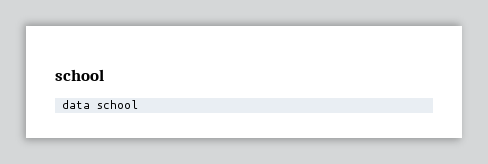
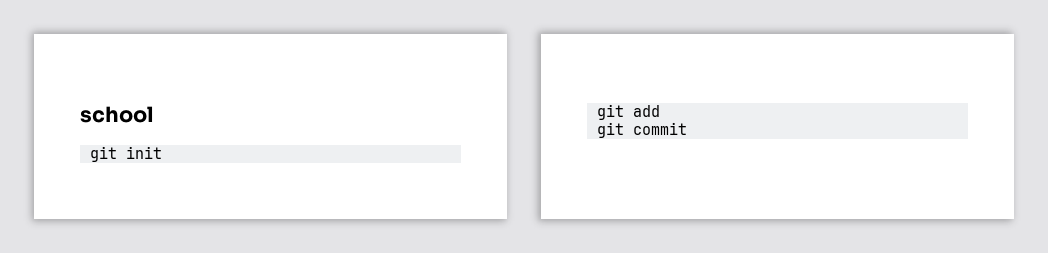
- data school
+ git init
+ git add
+ git commit

